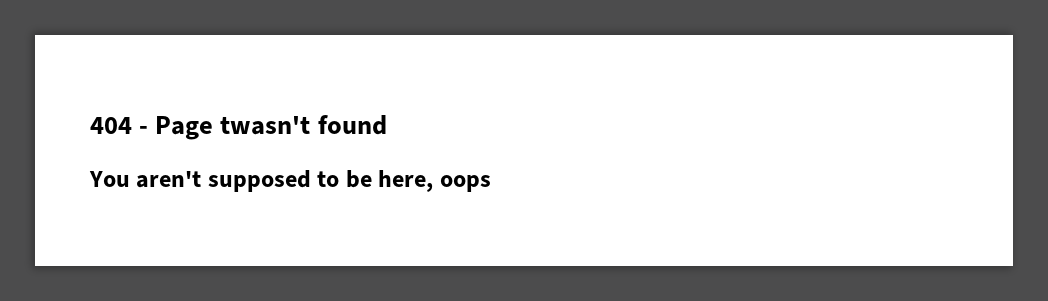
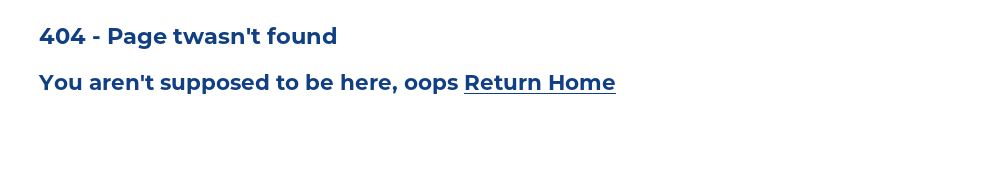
- You aren't supposed to be here, oops
+ You aren't supposed to be here, oops Return Home

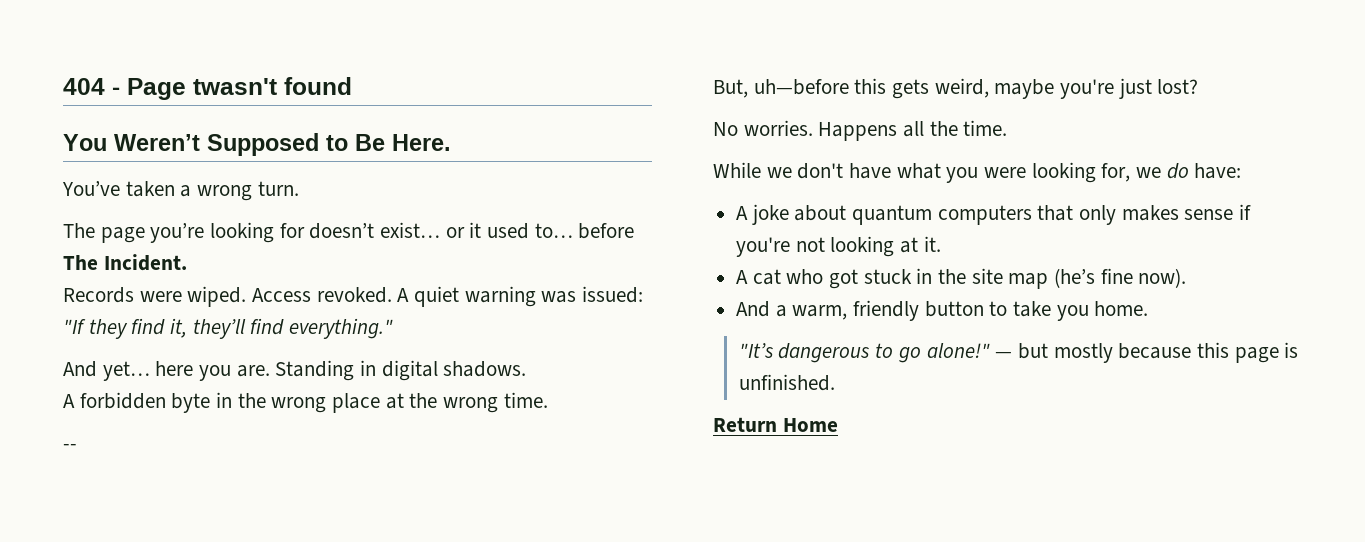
- You aren't supposed to be here, oops Return Home
+ You Weren’t Supposed to Be Here.
+ You’ve taken a wrong turn.
+ The page you’re looking for doesn’t exist… or it used to… before The Incident.
+ Records were wiped. Access revoked. A quiet warning was issued: "If they find it, they’ll find everything."
+ And yet… here you are. Standing in digital shadows.
+ A forbidden byte in the wrong place at the wrong time.
+ --
+ But, uh—before this gets weird, maybe you're just lost?
+ No worries. Happens all the time.
+ While we don't have what you were looking for, we do have:
+ A joke about quantum computers that only makes sense if you're not looking at it.
+ A cat who got stuck in the site map (he’s fine now).
+ And a warm, friendly button to take you home.
+ "It’s dangerous to go alone!" — but mostly because this page is unfinished.
+ Return Home

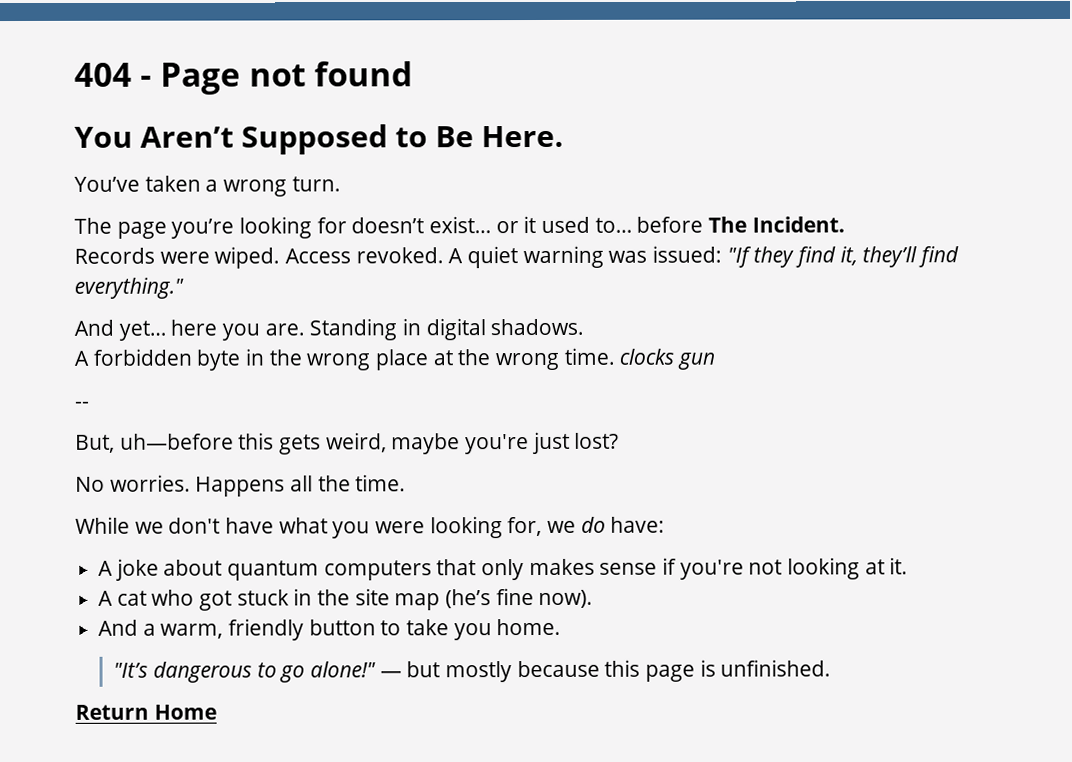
- 404 - Page twasn't found
+ 404 - Page not found
- You Weren’t Supposed to Be Here.
+ You Aren’t Supposed to Be Here.
- A forbidden byte in the wrong place at the wrong time.
+ A forbidden byte in the wrong place at the wrong time. clocks gun

